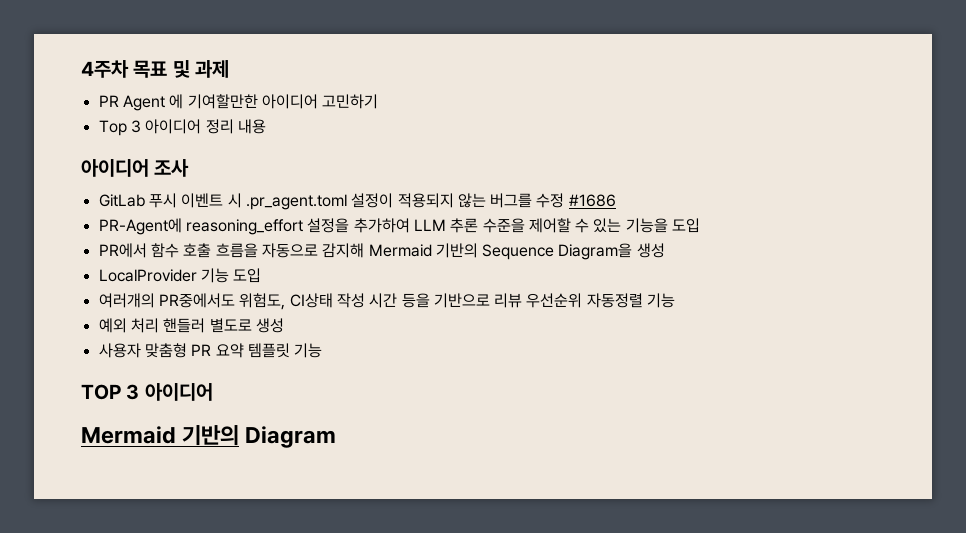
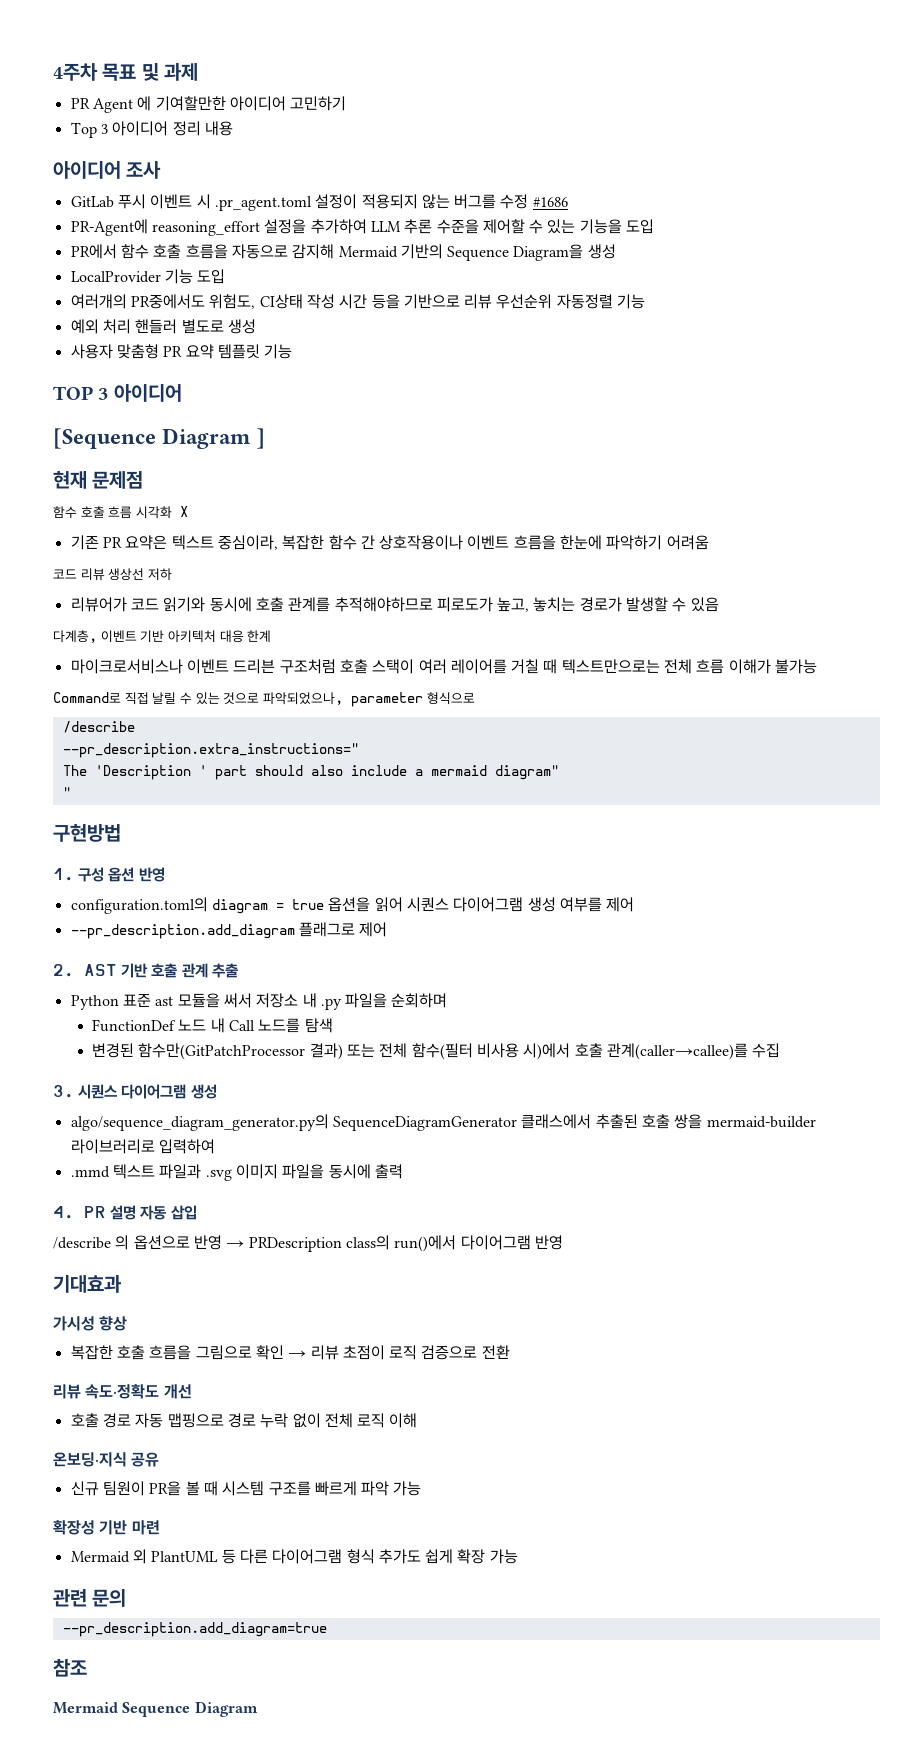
- Mermaid 기반의 Diagram
+ [Sequence Diagram ]
+ 현재 문제점
+ 함수 호출 흐름 시각화 X
+ 기존 PR 요약은 텍스트 중심이라, 복잡한 함수 간 상호작용이나 이벤트 흐름을 한눈에 파악하기 어려움
+ 코드 리뷰 생상선 저하
+ 리뷰어가 코드 읽기와 동시에 호출 관계를 추적해야하므로 피로도가 높고, 놓치는 경로가 발생할 수 있음
+ 다계층, 이벤트 기반 아키텍처 대응 한계
+ 마이크로서비스나 이벤트 드리븐 구조처럼 호출 스택이 여러 레이어를 거칠 때 텍스트만으로는 전체 흐름 이해가 불가능
+ Command로 직접 날릴 수 있는 것으로 파악되었으나, parameter 형식으로
+ /describe
+ --pr_description.extra_instructions="
+ The 'Description ' part should also include a mermaid diagram"
+ "
+ 구현방법
+ 1. 구성 옵션 반영
+ configuration.toml의 diagram = true 옵션을 읽어 시퀀스 다이어그램 생성 여부를 제어
+ --pr_description.add_diagram 플래그로 제어
+ 2. AST 기반 호출 관계 추출
+ Python 표준 ast 모듈을 써서 저장소 내 .py 파일을 순회하며
+ FunctionDef 노드 내 Call 노드를 탐색
+ 변경된 함수만(GitPatchProcessor 결과) 또는 전체 함수(필터 비사용 시)에서 호출 관계(caller→callee)를 수집
+ 3. 시퀀스 다이어그램 생성
+ algo/sequence_diagram_generator.py의 SequenceDiagramGenerator 클래스에서 추출된 호출 쌍을 mermaid-builder 라이브러리로 입력하여
+ .mmd 텍스트 파일과 .svg 이미지 파일을 동시에 출력
+ 4. PR 설명 자동 삽입
+ /describe 의 옵션으로 반영 → PRDescription class의 run()에서 다이어그램 반영
+ 기대효과
+ 가시성 향상
+ 복잡한 호출 흐름을 그림으로 확인 → 리뷰 초점이 로직 검증으로 전환
+ 리뷰 속도·정확도 개선
+ 호출 경로 자동 맵핑으로 경로 누락 없이 전체 로직 이해
+ 온보딩·지식 공유
+ 신규 팀원이 PR을 볼 때 시스템 구조를 빠르게 파악 가능
+ 확장성 기반 마련
+ Mermaid 외 PlantUML 등 다른 다이어그램 형식 추가도 쉽게 확장 가능
+ 관련 문의
+ --pr_description.add_diagram=true
+ 참조
+ Mermaid Sequence Diagram

